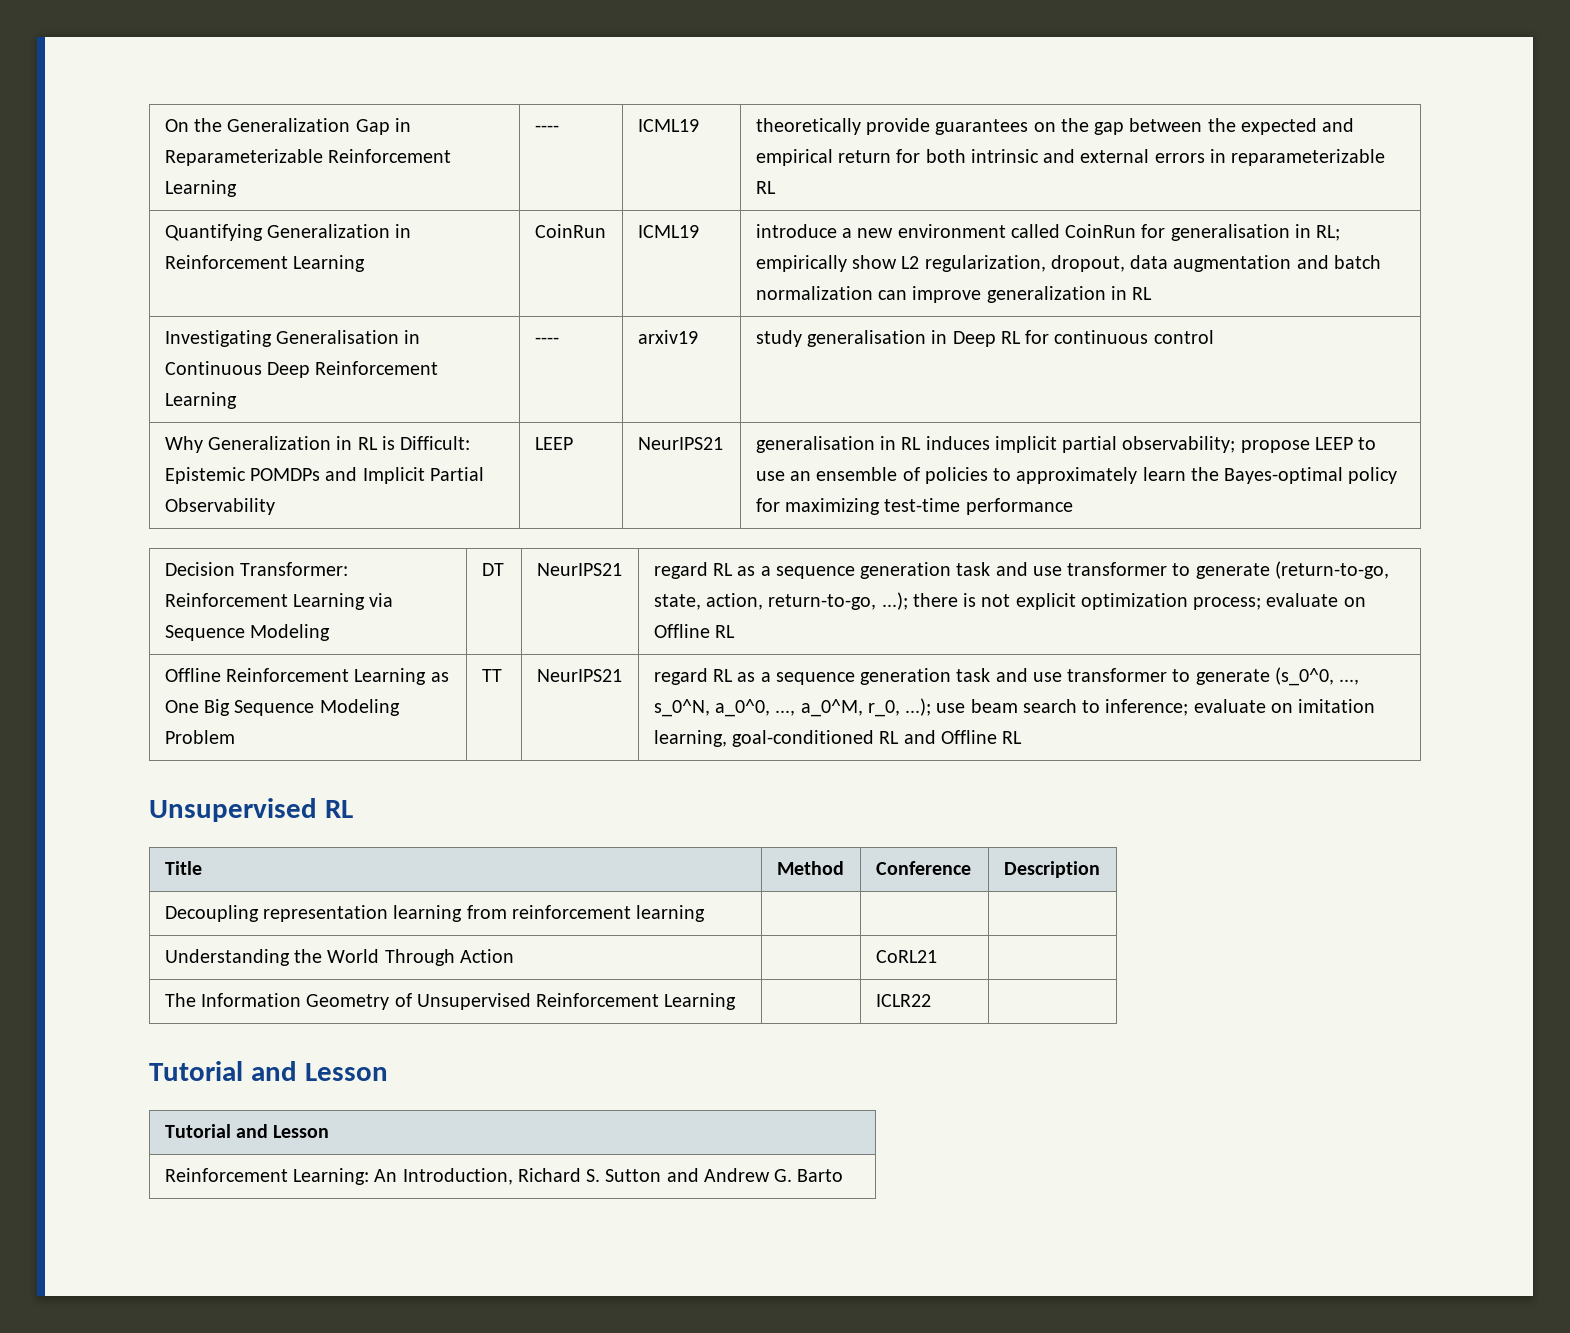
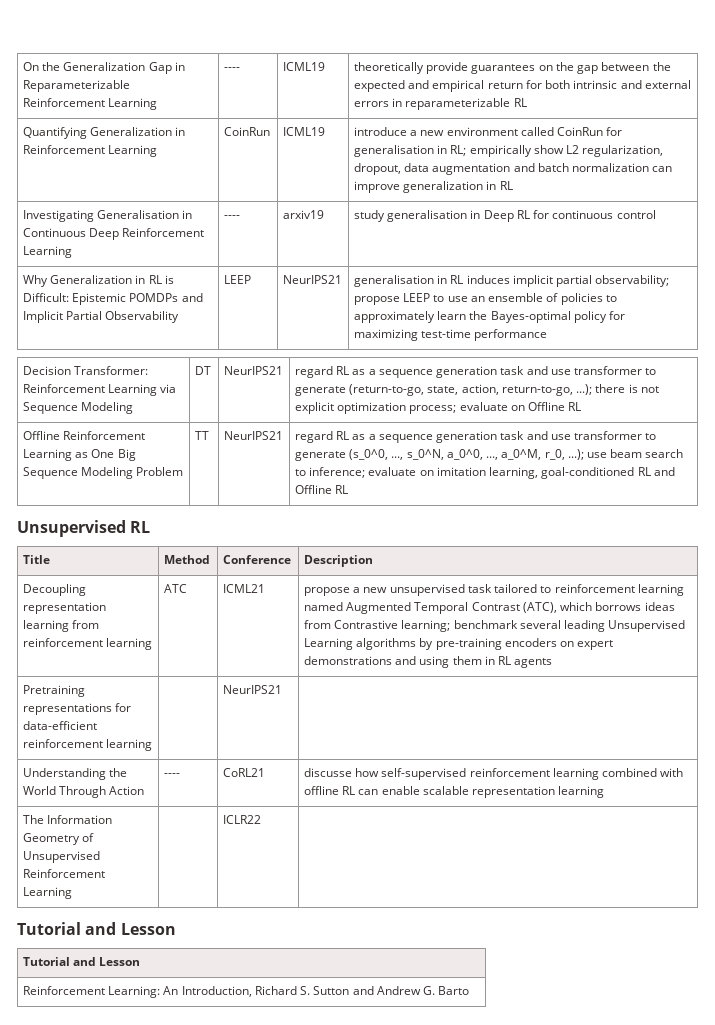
+ ATC | ICML21 | propose a new unsupervised task tailored to reinforcement learning named Augmented Temporal Contrast (ATC), which borrows ideas from Contrastive learning; benchmark several leading Unsupervised Learning algorithms by pre-training encoders on expert demonstrations and using them in RL agents
+ Pretraining representations for data-efficient reinforcement learning | | NeurIPS21 |
- Understanding the World Through Action | | CoRL21 |
+ Understanding the World Through Action | ---- | CoRL21 | discusse how self-supervised reinforcement learning combined with offline RL can enable scalable representation learning

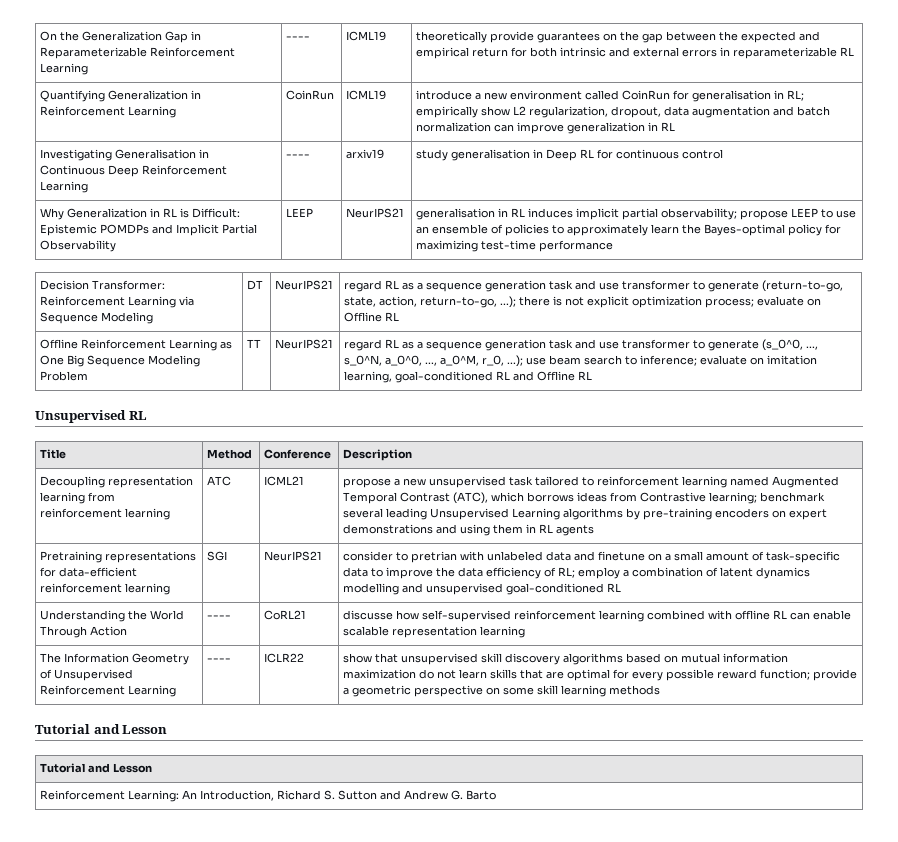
- Pretraining representations for data-efficient reinforcement learning | | NeurIPS21
+ Pretraining representations for data-efficient reinforcement learning | SGI | NeurIPS21 | consider to pretrian with unlabeled data and finetune on a small amount of task-specific data to improve the data efficiency of RL; employ a combination of latent dynamics modelling and unsupervised goal-conditioned RL
- The Information Geometry of Unsupervised Reinforcement Learning
+ The Information Geometry of Unsupervised Reinforcement Learning | ----
+ show that unsupervised skill discovery algorithms based on mutual information maximization do not learn skills that are optimal for every possible reward function; provide a geometric perspective on some skill learning methods

